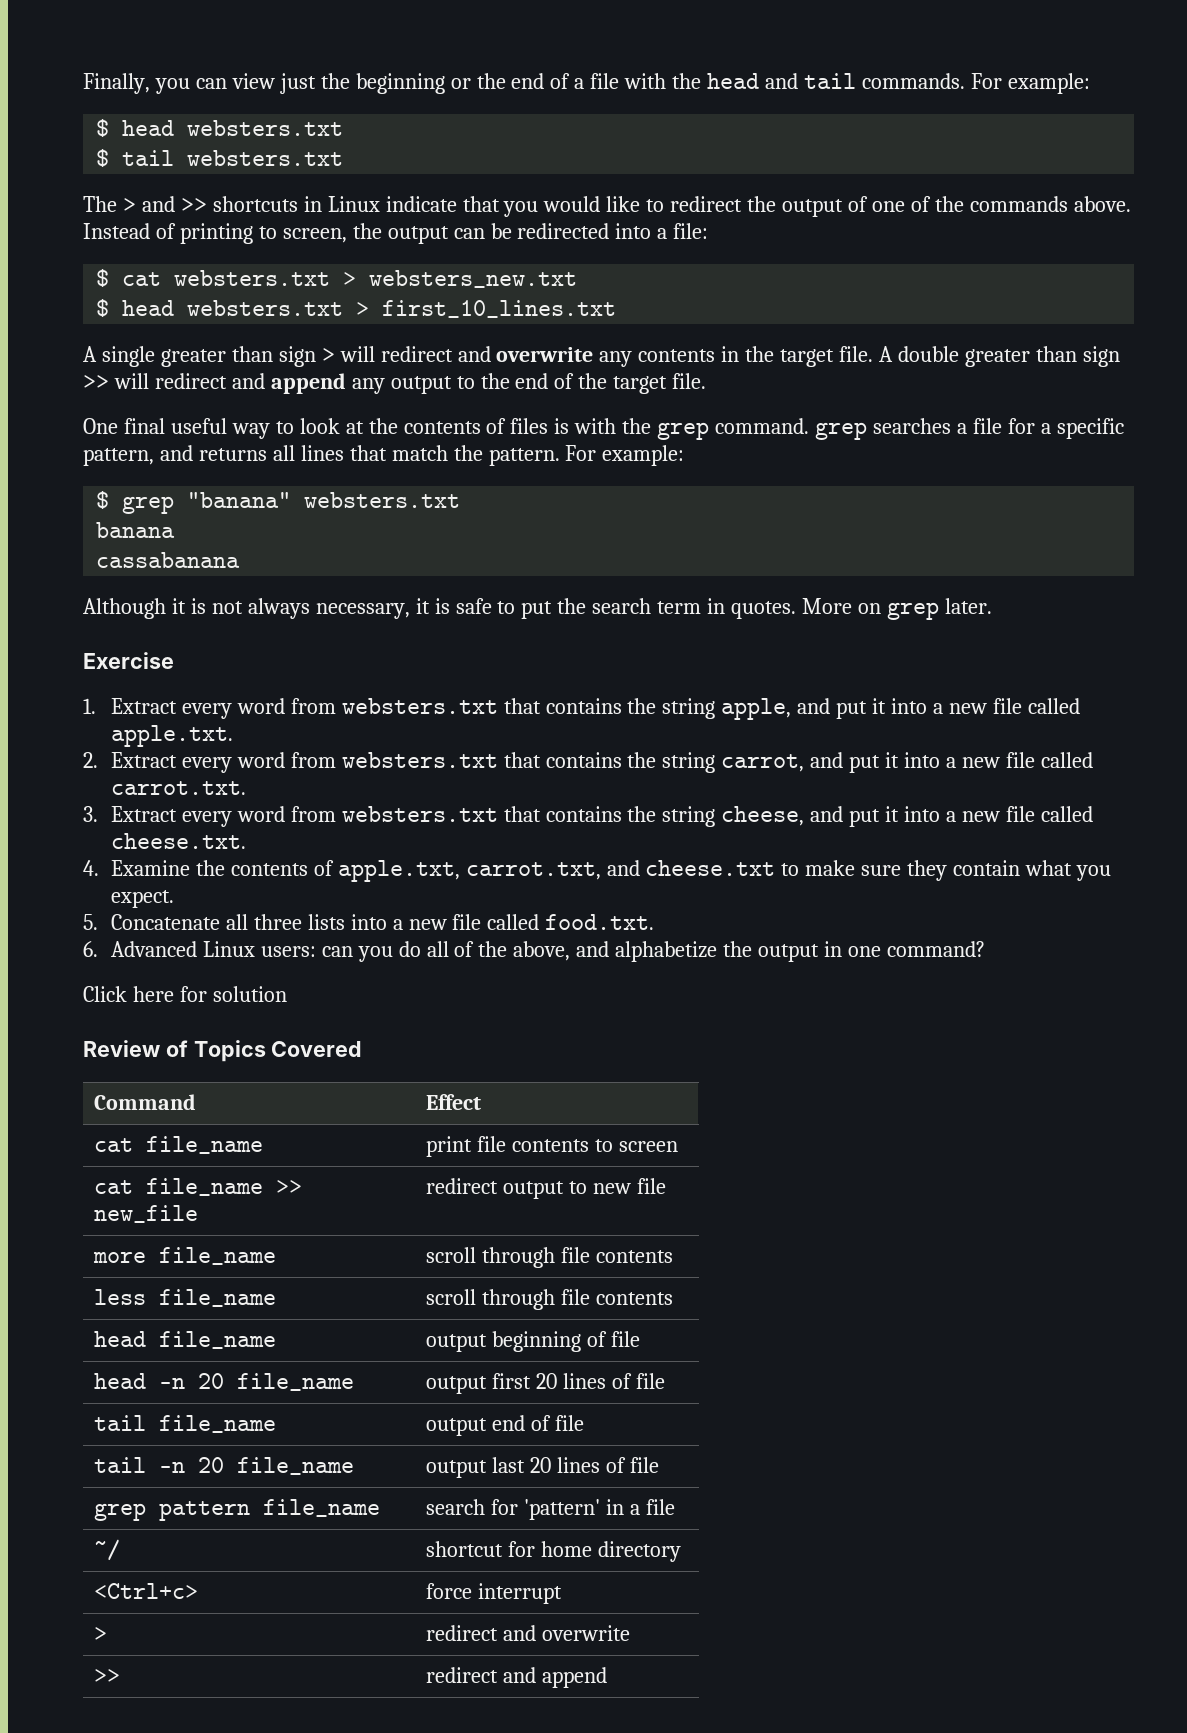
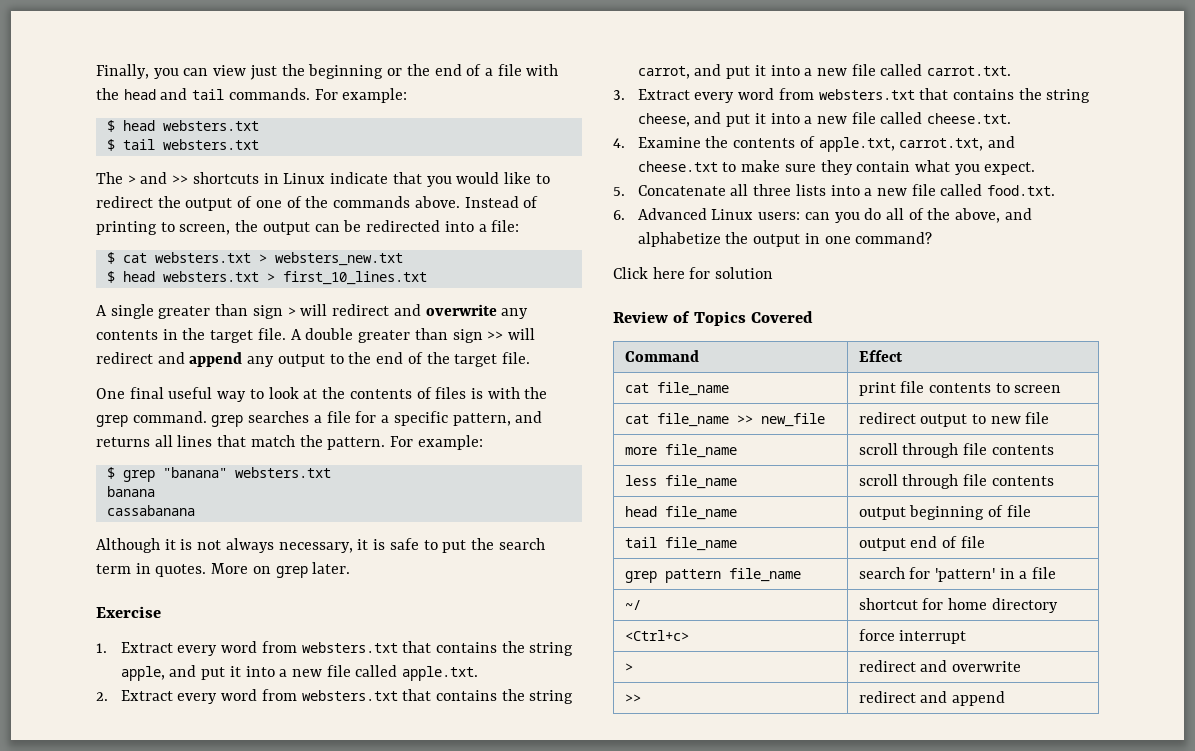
- head -n 20 file_name | output first 20 lines of file
- tail -n 20 file_name | output last 20 lines of file

